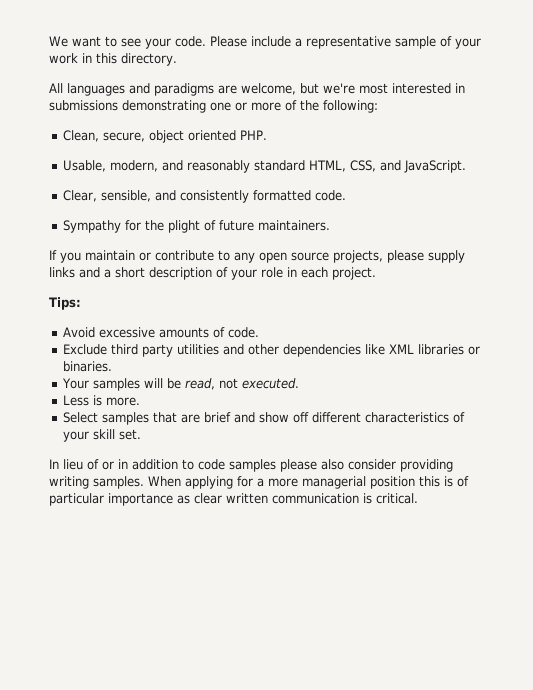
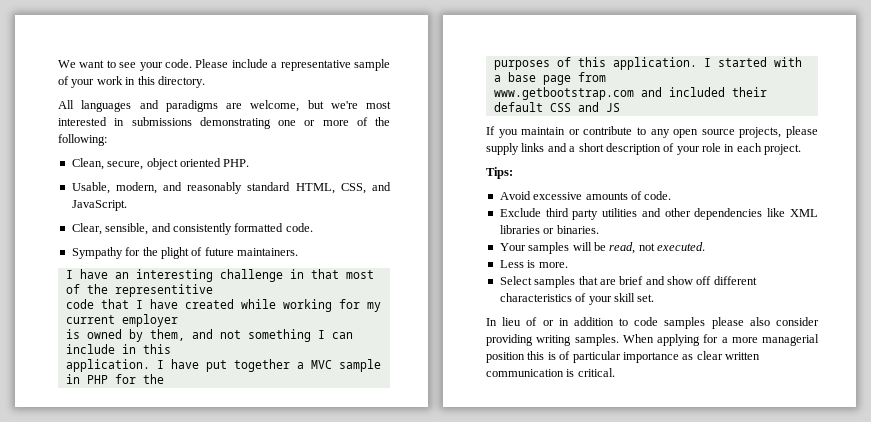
+ I have an interesting challenge in that most of the representitive
+ code that I have created while working for my current employer
+ is owned by them, and not something I can include in this
+ application. I have put together a MVC sample in PHP for the
+ purposes of this application. I started with a base page from
+ www.getbootstrap.com and included their default CSS and JS

